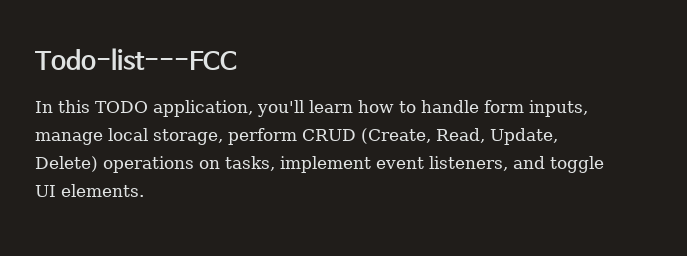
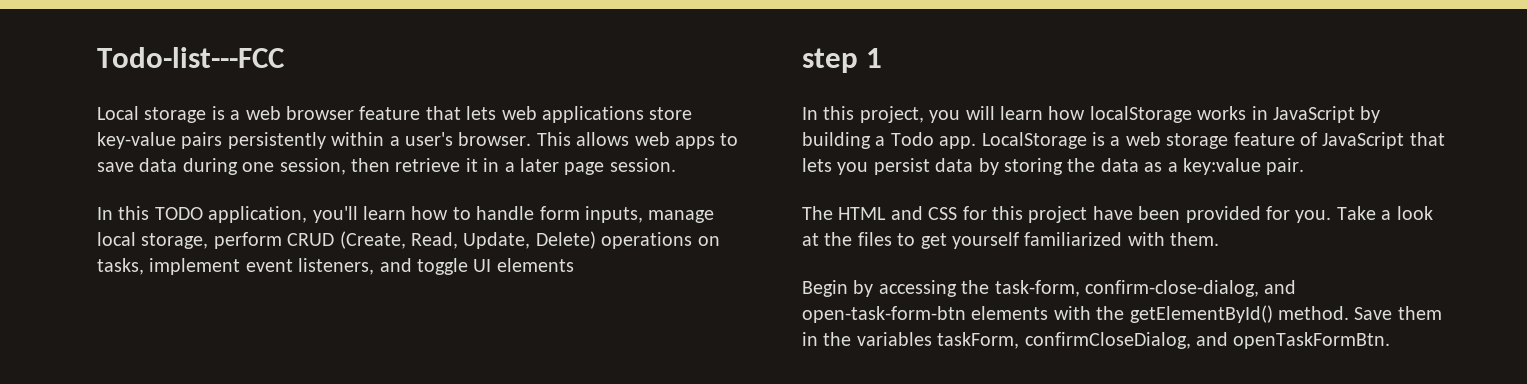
+ Local storage is a web browser feature that lets web applications store key-value pairs persistently within a user's browser. This allows web apps to save data during one session, then retrieve it in a later page session.
- In this TODO application, you'll learn how to handle form inputs, manage local storage, perform CRUD (Create, Read, Update, Delete) operations on tasks, implement event listeners, and toggle UI elements.
+ In this TODO application, you'll learn how to handle form inputs, manage local storage, perform CRUD (Create, Read, Update, Delete) operations on tasks, implement event listeners, and toggle UI elements
+ step 1
+ In this project, you will learn how localStorage works in JavaScript by building a Todo app. LocalStorage is a web storage feature of JavaScript that lets you persist data by storing the data as a key:value pair.
+ The HTML and CSS for this project have been provided for you. Take a look at the files to get yourself familiarized with them.
+ Begin by accessing the task-form, confirm-close-dialog, and open-task-form-btn elements with the getElementById() method. Save them in the variables taskForm, confirmCloseDialog, and openTaskFormBtn.

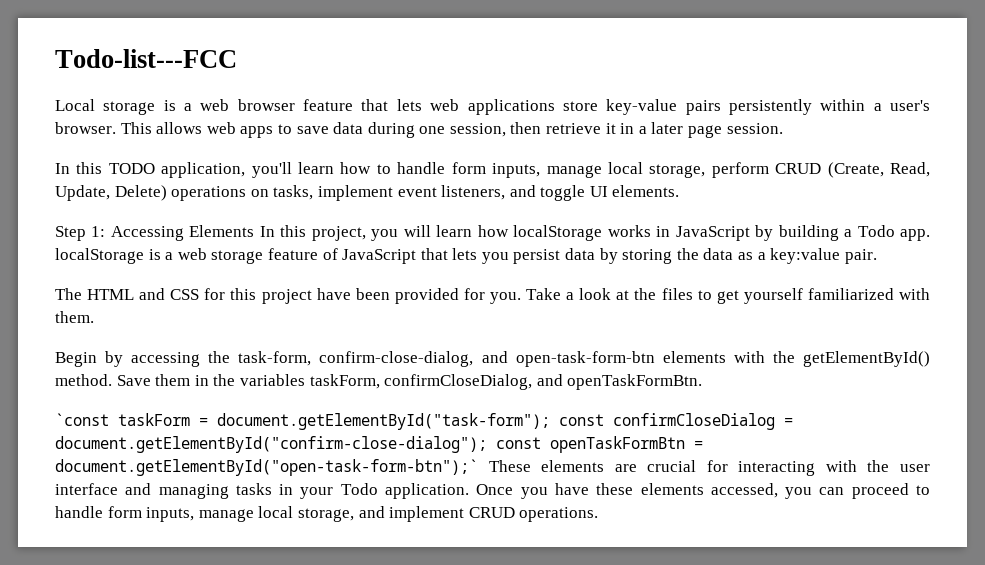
- In this TODO application, you'll learn how to handle form inputs, manage local storage, perform CRUD (Create, Read, Update, Delete) operations on tasks, implement event listeners, and toggle UI elements
- step 1
- In this project, you will learn how localStorage works in JavaScript by building a Todo app. LocalStorage is a web storage feature of JavaScript that lets you persist data by storing the data as a key:value pair.
+ In this TODO application, you'll learn how to handle form inputs, manage local storage, perform CRUD (Create, Read, Update, Delete) operations on tasks, implement event listeners, and toggle UI elements.
+ Step 1: Accessing Elements In this project, you will learn how localStorage works in JavaScript by building a Todo app. localStorage is a web storage feature of JavaScript that lets you persist data by storing the data as a key:value pair.
+ `const taskForm = document.getElementById("task-form"); const confirmCloseDialog = document.getElementById("confirm-close-dialog"); const openTaskFormBtn = document.getElementById("open-task-form-btn");` These elements are crucial for interacting with the user interface and managing tasks in your Todo application. Once you have these elements accessed, you can proceed to handle form inputs, manage local storage, and implement CRUD operations.

